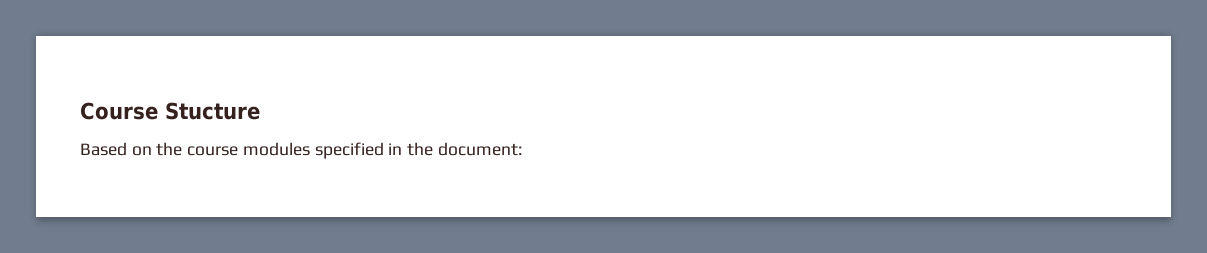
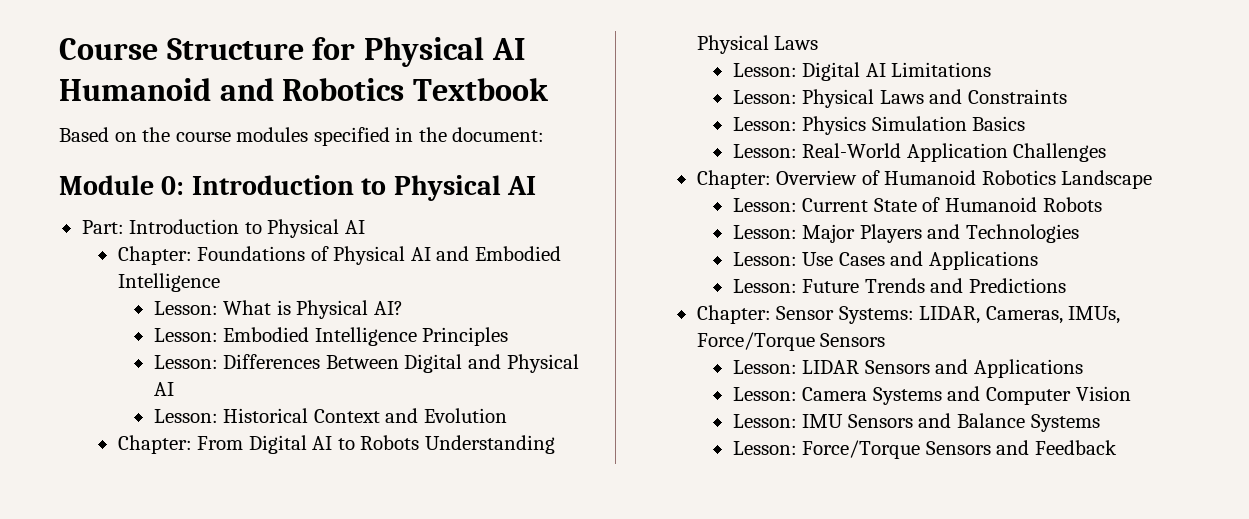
- Course Stucture
+ Course Structure for Physical AI Humanoid and Robotics Textbook
+ Module 0: Introduction to Physical AI
+ Part: Introduction to Physical AI
+ Chapter: Foundations of Physical AI and Embodied Intelligence
+ Lesson: What is Physical AI?
+ Lesson: Embodied Intelligence Principles
+ Lesson: Differences Between Digital and Physical AI
+ Lesson: Historical Context and Evolution
+ Chapter: From Digital AI to Robots Understanding Physical Laws
+ Lesson: Digital AI Limitations
+ Lesson: Physical Laws and Constraints
+ Lesson: Physics Simulation Basics
+ Lesson: Real-World Application Challenges
+ Chapter: Overview of Humanoid Robotics Landscape
+ Lesson: Current State of Humanoid Robots
+ Lesson: Major Players and Technologies
+ Lesson: Use Cases and Applications
+ Lesson: Future Trends and Predictions
+ Chapter: Sensor Systems: LIDAR, Cameras, IMUs, Force/Torque Sensors
+ Lesson: LIDAR Sensors and Applications
+ Lesson: Camera Systems and Computer Vision
+ Lesson: IMU Sensors and Balance Systems
+ Lesson: Force/Torque Sensors and Feedback

